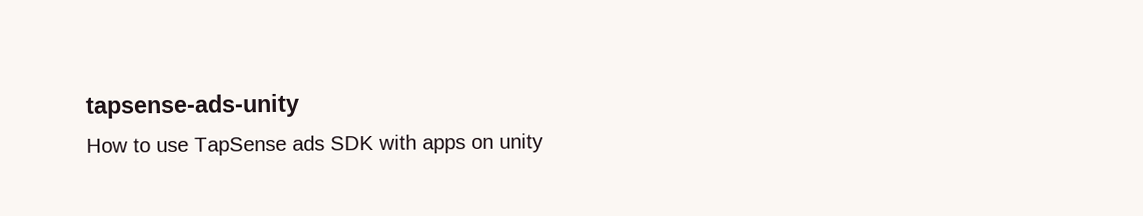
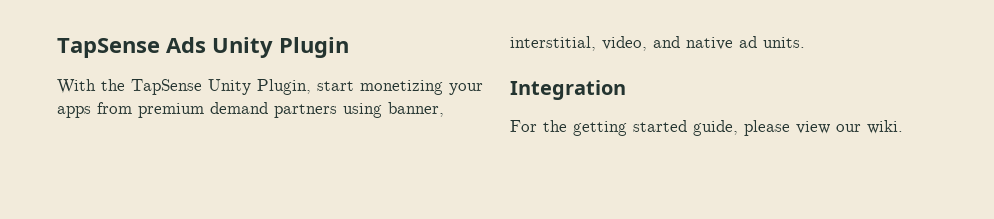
- tapsense-ads-unity
- How to use TapSense ads SDK with apps on unity
+ TapSense Ads Unity Plugin
+ With the TapSense Unity Plugin, start monetizing your apps from premium demand partners using banner, interstitial, video, and native ad units.
+ Integration
+ For the getting started guide, please view our wiki.

